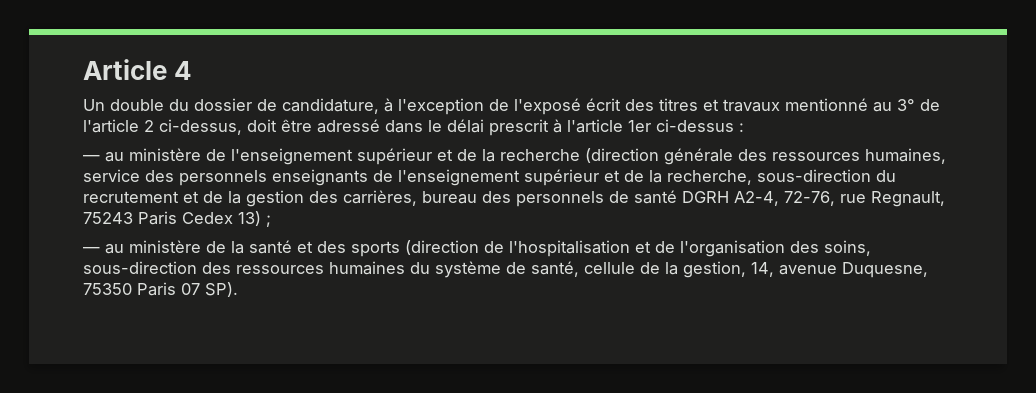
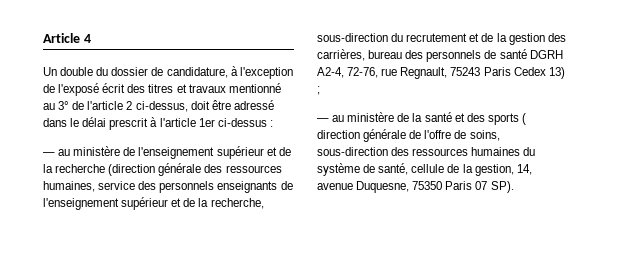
- ― au ministère de la santé et des sports (direction de l'hospitalisation et de l'organisation des soins, sous-direction des ressources humaines du système de santé, cellule de la gestion, 14, avenue Duquesne, 75350 Paris 07 SP).
+ ― au ministère de la santé et des sports ( direction générale de l'offre de soins, sous-direction des ressources humaines du système de santé, cellule de la gestion, 14, avenue Duquesne, 75350 Paris 07 SP).

